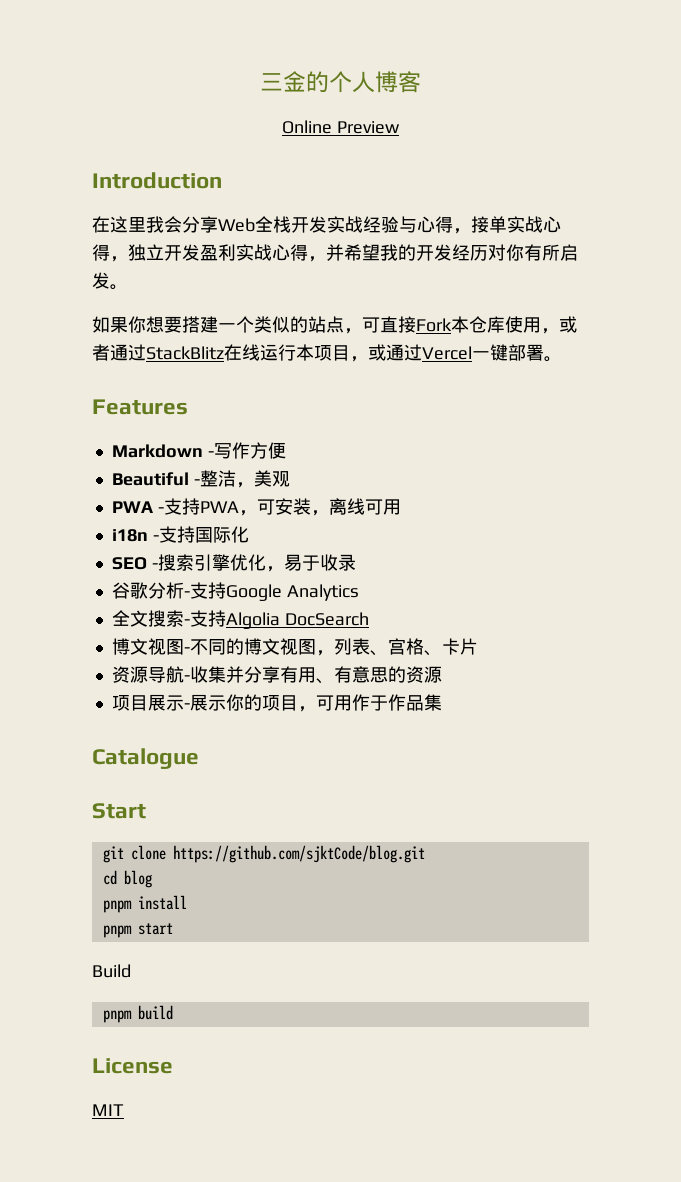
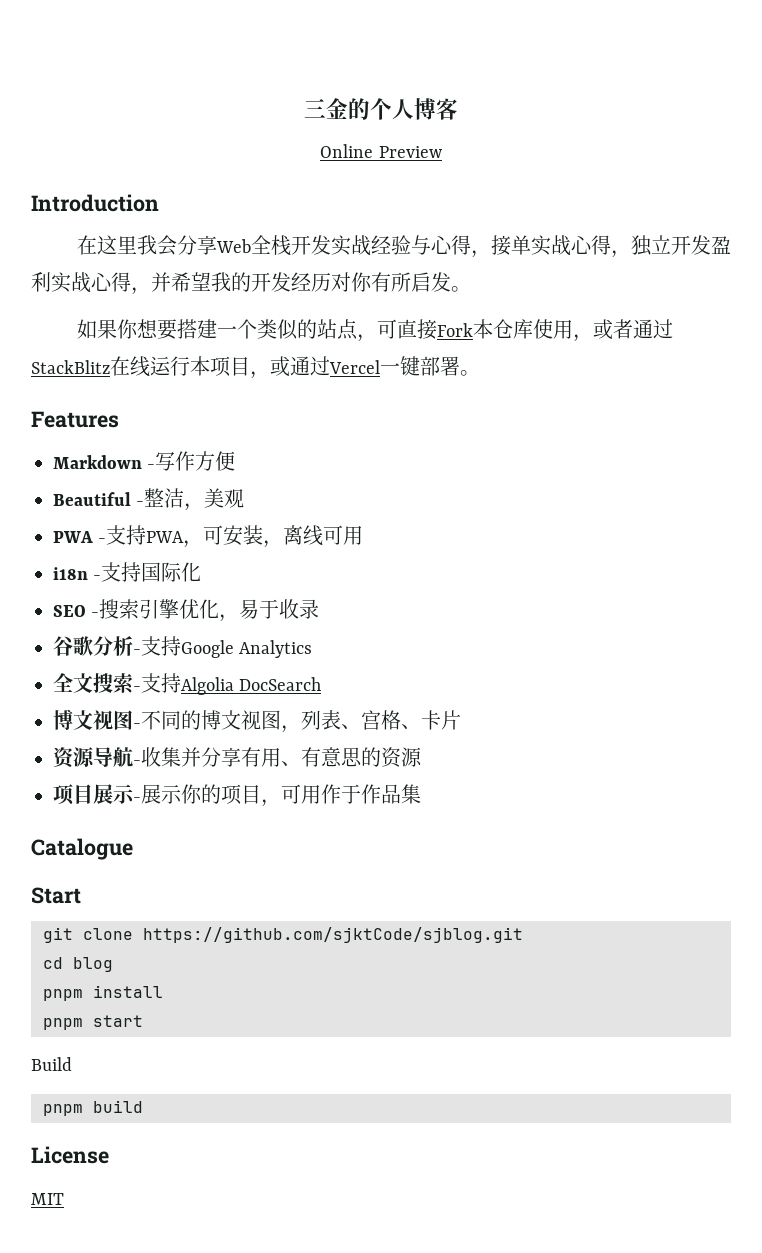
- git clone https://github.com/sjktCode/blog.git
+ git clone https://github.com/sjktCode/sjblog.git

